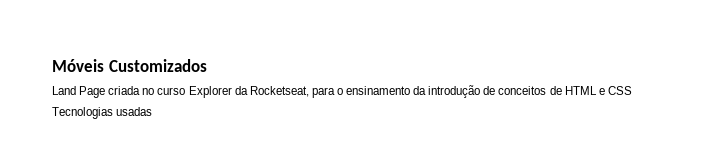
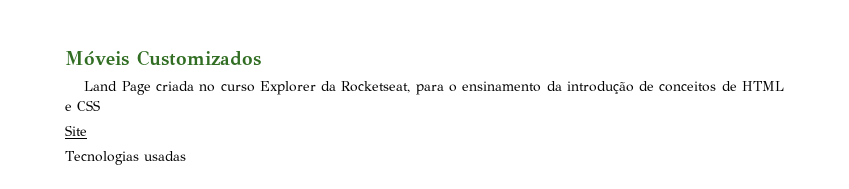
+ Site

